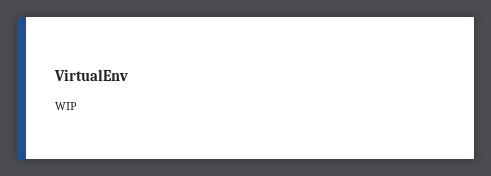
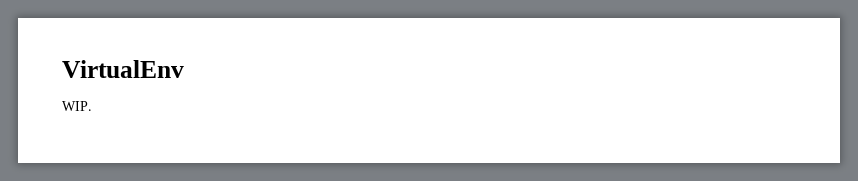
- WIP
+ WIP.

